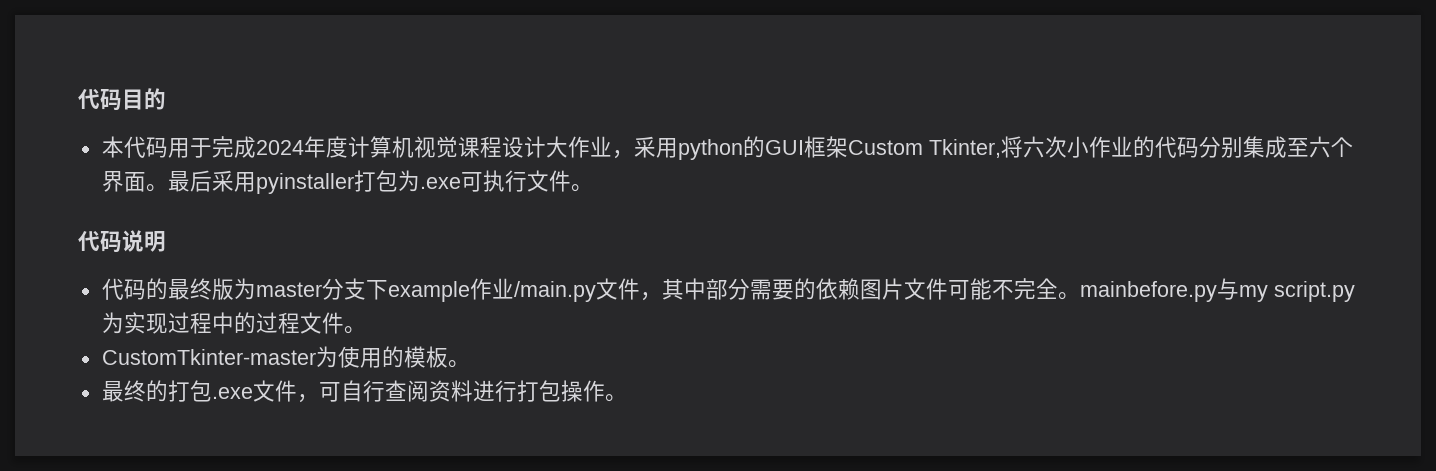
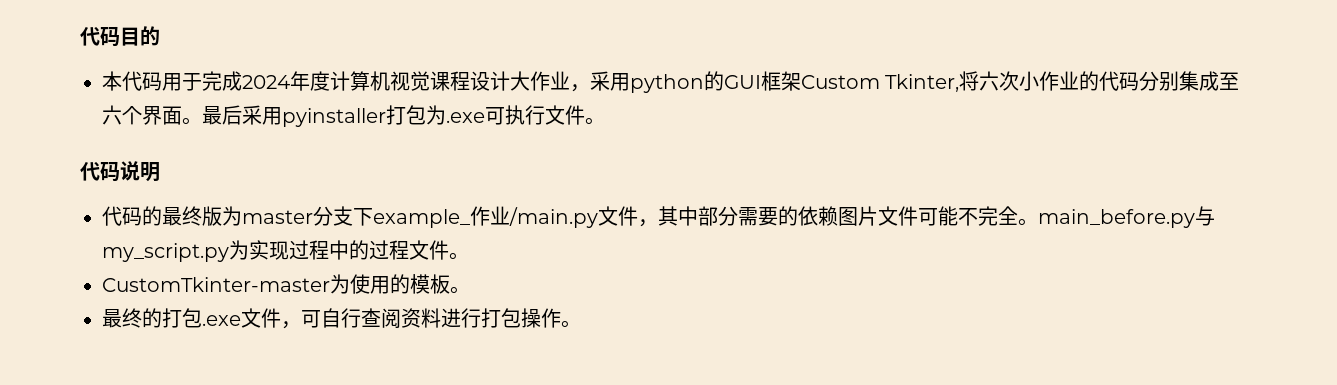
- 代码的最终版为master分支下example作业/main.py文件，其中部分需要的依赖图片文件可能不完全。mainbefore.py与my script.py为实现过程中的过程文件。
+ 代码的最终版为master分支下example_作业/main.py文件，其中部分需要的依赖图片文件可能不完全。main_before.py与my_script.py为实现过程中的过程文件。

